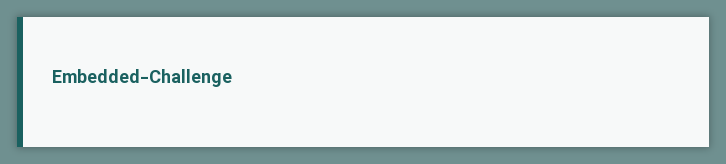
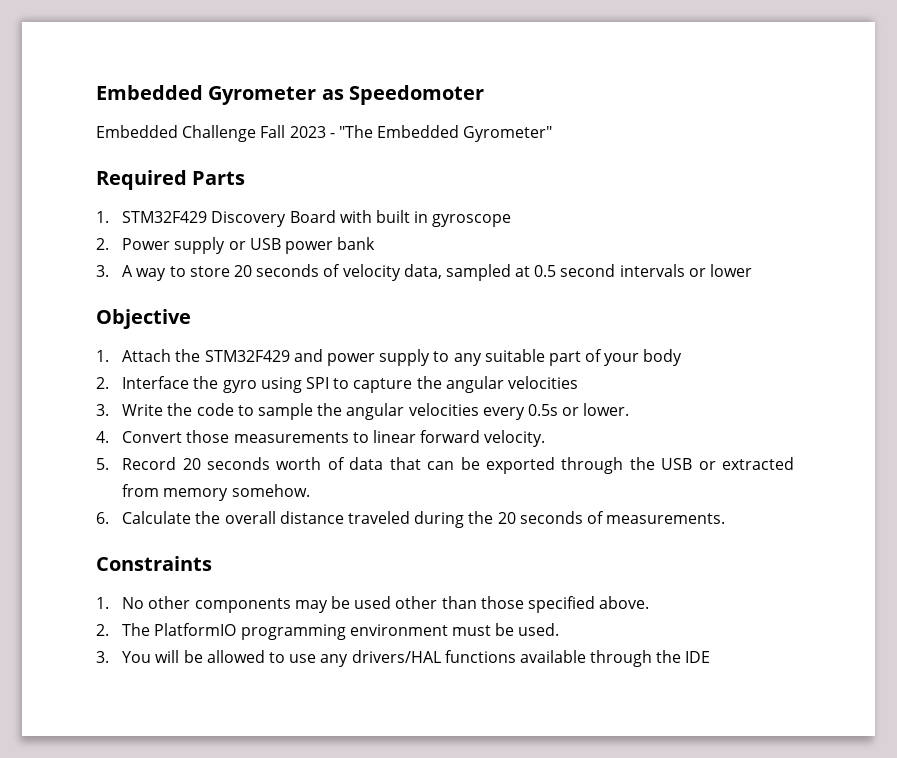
- Embedded-Challenge
+ Embedded Gyrometer as Speedomoter
+ Embedded Challenge Fall 2023 - "The Embedded Gyrometer"
+ Required Parts
+ 1. STM32F429 Discovery Board with built in gyroscope
+ 2. Power supply or USB power bank
+ 3. A way to store 20 seconds of velocity data, sampled at 0.5 second intervals or lower
+ Objective
+ 1. Attach the STM32F429 and power supply to any suitable part of your body
+ 2. Interface the gyro using SPI to capture the angular velocities
+ 3. Write the code to sample the angular velocities every 0.5s or lower.
+ 4. Convert those measurements to linear forward velocity.
+ 5. Record 20 seconds worth of data that can be exported through the USB or extracted from memory somehow.
+ 6. Calculate the overall distance traveled during the 20 seconds of measurements.
+ Constraints
+ 1. No other components may be used other than those specified above.
+ 2. The PlatformIO programming environment must be used.
+ 3. You will be allowed to use any drivers/HAL functions available through the IDE

